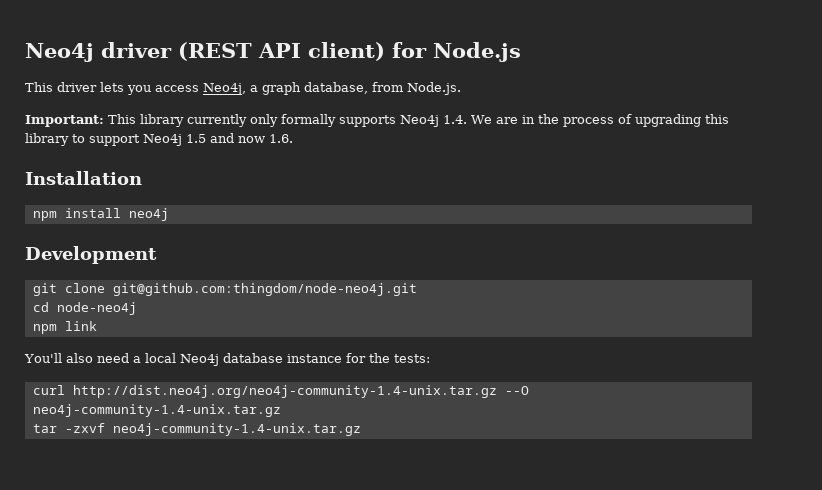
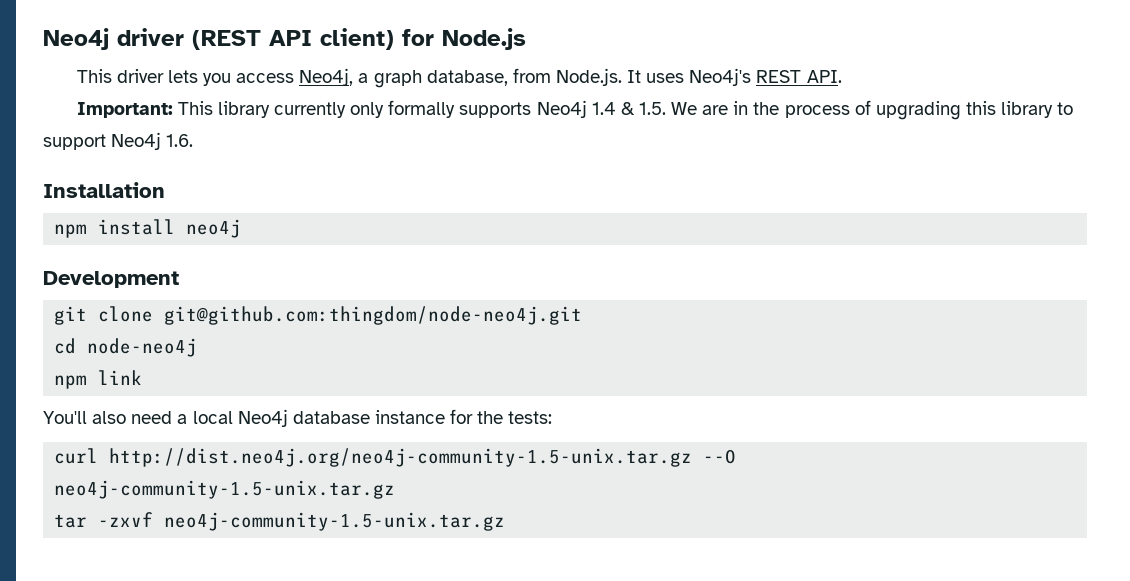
- This driver lets you access Neo4j, a graph database, from Node.js.
+ This driver lets you access Neo4j, a graph database, from Node.js. It uses Neo4j's REST API.
- Important: This library currently only formally supports Neo4j 1.4. We are in the process of upgrading this library to support Neo4j 1.5 and now 1.6.
+ Important: This library currently only formally supports Neo4j 1.4 & 1.5. We are in the process of upgrading this library to support Neo4j 1.6.
- curl http://dist.neo4j.org/neo4j-community-1.4-unix.tar.gz --O neo4j-community-1.4-unix.tar.gz
+ curl http://dist.neo4j.org/neo4j-community-1.5-unix.tar.gz --O neo4j-community-1.5-unix.tar.gz
- tar -zxvf neo4j-community-1.4-unix.tar.gz
+ tar -zxvf neo4j-community-1.5-unix.tar.gz

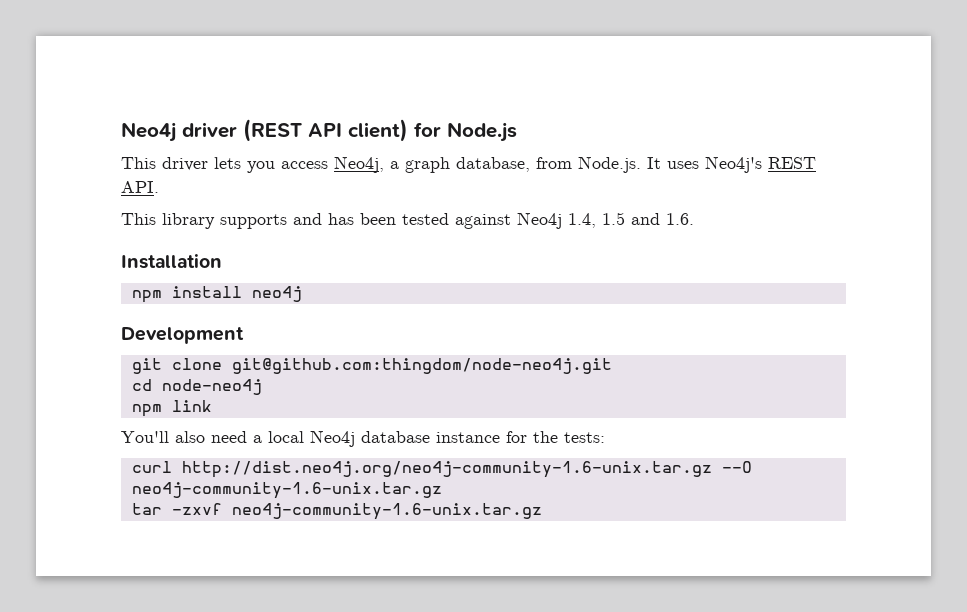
- Important: This library currently only formally supports Neo4j 1.4 & 1.5. We are in the process of upgrading this library to support Neo4j 1.6.
+ This library supports and has been tested against Neo4j 1.4, 1.5 and 1.6.
- curl http://dist.neo4j.org/neo4j-community-1.5-unix.tar.gz --O neo4j-community-1.5-unix.tar.gz
+ curl http://dist.neo4j.org/neo4j-community-1.6-unix.tar.gz --O neo4j-community-1.6-unix.tar.gz
- tar -zxvf neo4j-community-1.5-unix.tar.gz
+ tar -zxvf neo4j-community-1.6-unix.tar.gz

